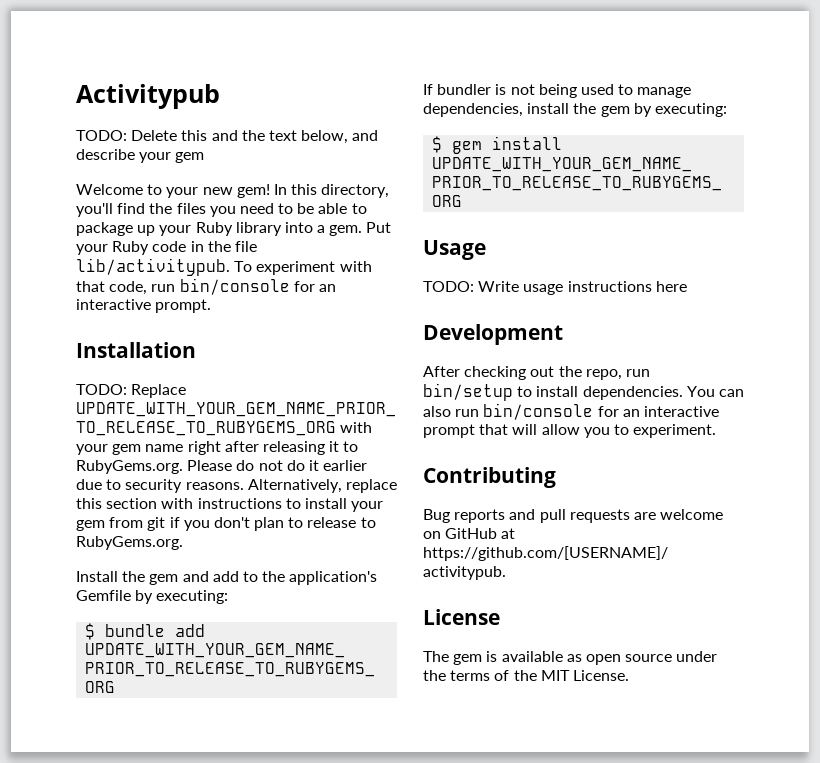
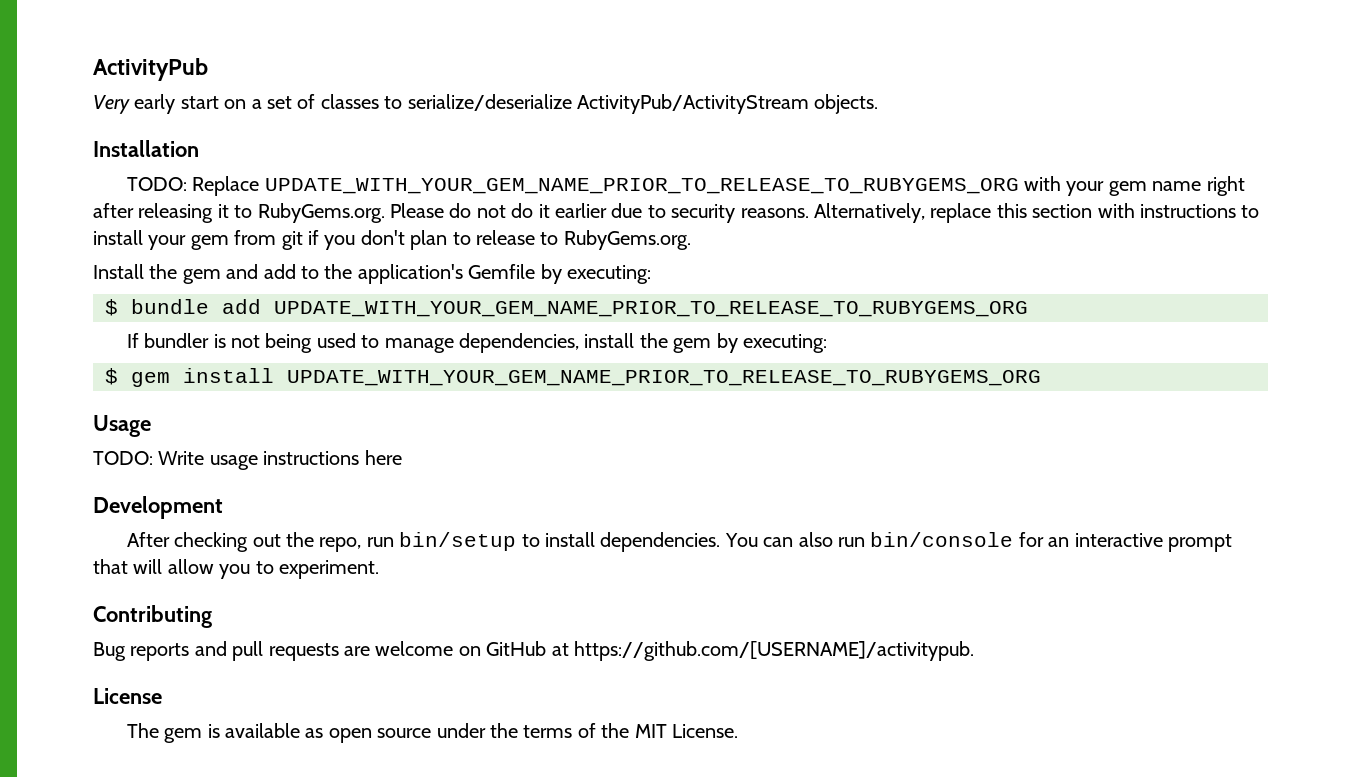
- Activitypub
- TODO: Delete this and the text below, and describe your gem
- Welcome to your new gem! In this directory, you'll find the files you need to be able to package up your Ruby library into a gem. Put your Ruby code in the file lib/activitypub. To experiment with that code, run bin/console for an interactive prompt.
+ ActivityPub
+ Very early start on a set of classes to serialize/deserialize ActivityPub/ActivityStream objects.

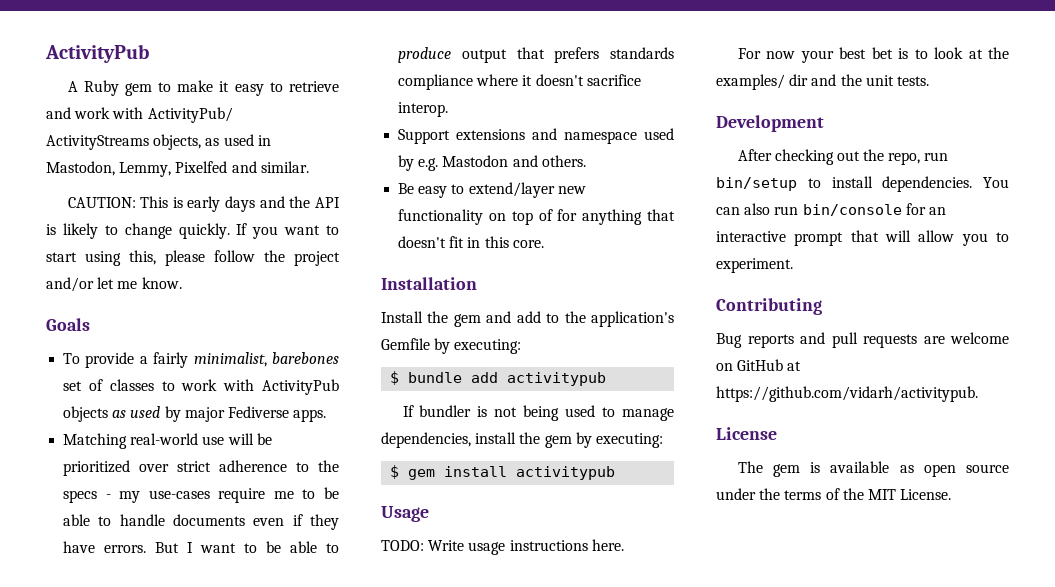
- Very early start on a set of classes to serialize/deserialize ActivityPub/ActivityStream objects.
+ A Ruby gem to make it easy to retrieve and work with ActivityPub/ ActivityStreams objects, as used in Mastodon, Lemmy, Pixelfed and similar.
+ CAUTION: This is early days and the API is likely to change quickly. If you want to start using this, please follow the project and/or let me know.
+ Goals
+ To provide a fairly minimalist, barebones set of classes to work with ActivityPub objects as used by major Fediverse apps.
+ Matching real-world use will be prioritized over strict adherence to the specs - my use-cases require me to be able to handle documents even if they have errors. But I want to be able to produce output that prefers standards compliance where it doesn't sacrifice interop.
+ Support extensions and namespace used by e.g. Mastodon and others.
+ Be easy to extend/layer new functionality on top of for anything that doesn't fit in this core.
  Installation
- TODO: Replace UPDATE_WITH_YOUR_GEM_NAME_PRIOR_TO_RELEASE_TO_RUBYGEMS_ORG with your gem name right after releasing it to RubyGems.org. Please do not do it earlier due to security reasons. Alternatively, replace this section with instructions to install your gem from git if you don't plan to release to RubyGems.org.
- $ bundle add UPDATE_WITH_YOUR_GEM_NAME_PRIOR_TO_RELEASE_TO_RUBYGEMS_ORG
+ $ bundle add activitypub
- $ gem install UPDATE_WITH_YOUR_GEM_NAME_PRIOR_TO_RELEASE_TO_RUBYGEMS_ORG
+ $ gem install activitypub
- TODO: Write usage instructions here
+ TODO: Write usage instructions here.
+ For now your best bet is to look at the examples/ dir and the unit tests.
- Bug reports and pull requests are welcome on GitHub at https://github.com/[USERNAME]/activitypub.
+ Bug reports and pull requests are welcome on GitHub at https://github.com/vidarh/activitypub.

